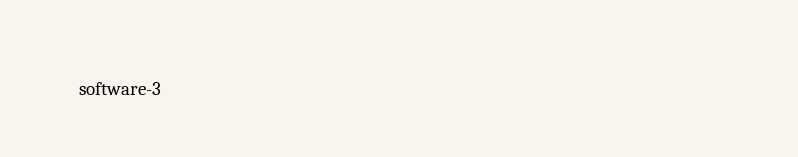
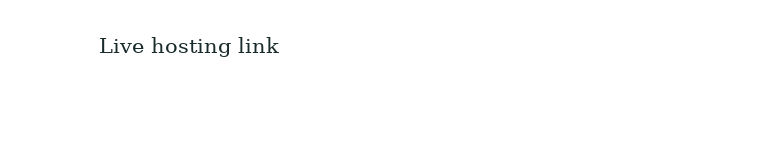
- software-3
+ Live hosting link

